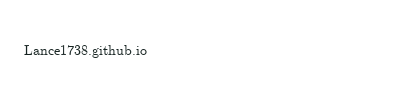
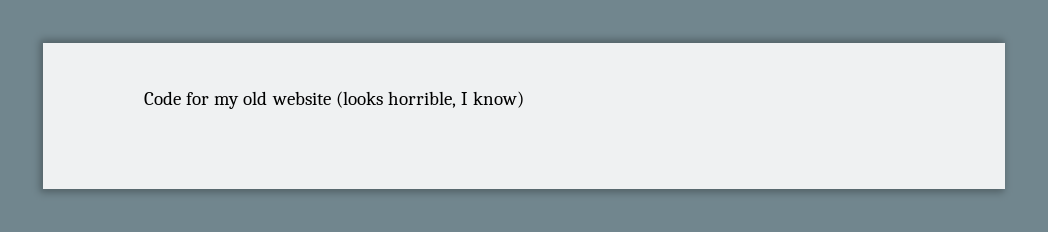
- Lance1738.github.io
+ Code for my old website (looks horrible, I know)

